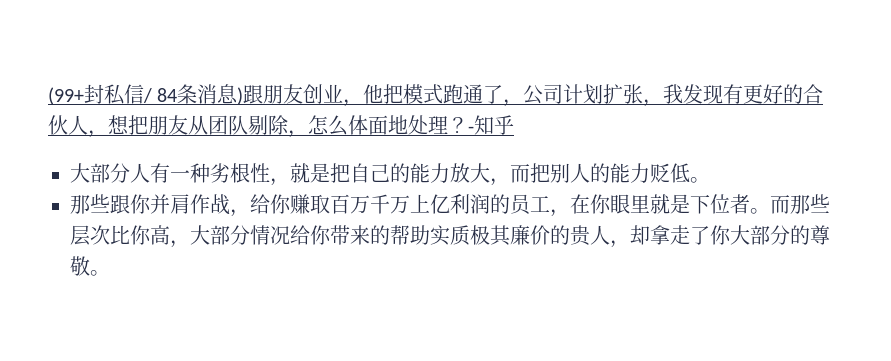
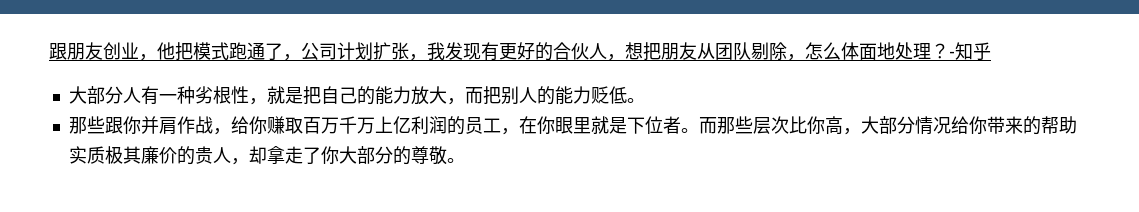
- (99+封私信/ 84条消息)跟朋友创业，他把模式跑通了，公司计划扩张，我发现有更好的合伙人，想把朋友从团队剔除，怎么体面地处理？
+ 跟朋友创业，他把模式跑通了，公司计划扩张，我发现有更好的合伙人，想把朋友从团队剔除，怎么体面地处理？

